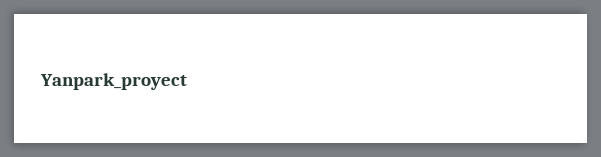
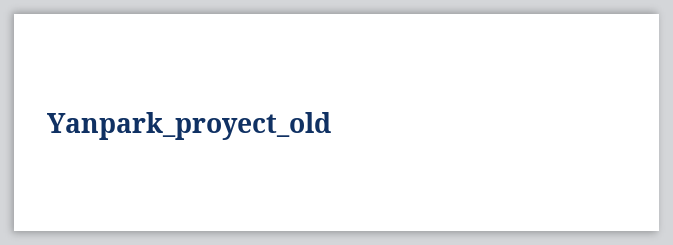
- Yanpark_proyect
+ Yanpark_proyect_old

